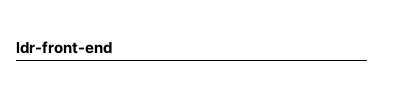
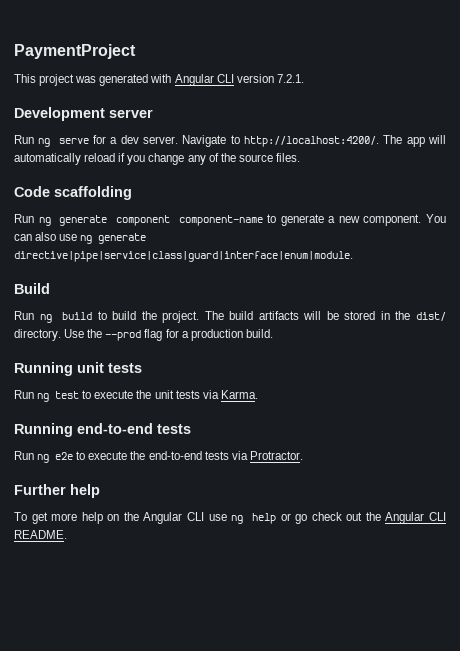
- ldr-front-end
+ PaymentProject
+ This project was generated with Angular CLI version 7.2.1.
+ Development server
+ Run ng serve for a dev server. Navigate to http://localhost:4200/. The app will automatically reload if you change any of the source files.
+ Code scaffolding
+ Run ng generate component component-name to generate a new component. You can also use ng generate directive|pipe|service|class|guard|interface|enum|module.
+ Build
+ Run ng build to build the project. The build artifacts will be stored in the dist/ directory. Use the --prod flag for a production build.
+ Running unit tests
+ Run ng test to execute the unit tests via Karma.
+ Running end-to-end tests
+ Run ng e2e to execute the end-to-end tests via Protractor.
+ Further help
+ To get more help on the Angular CLI use ng help or go check out the Angular CLI README.

